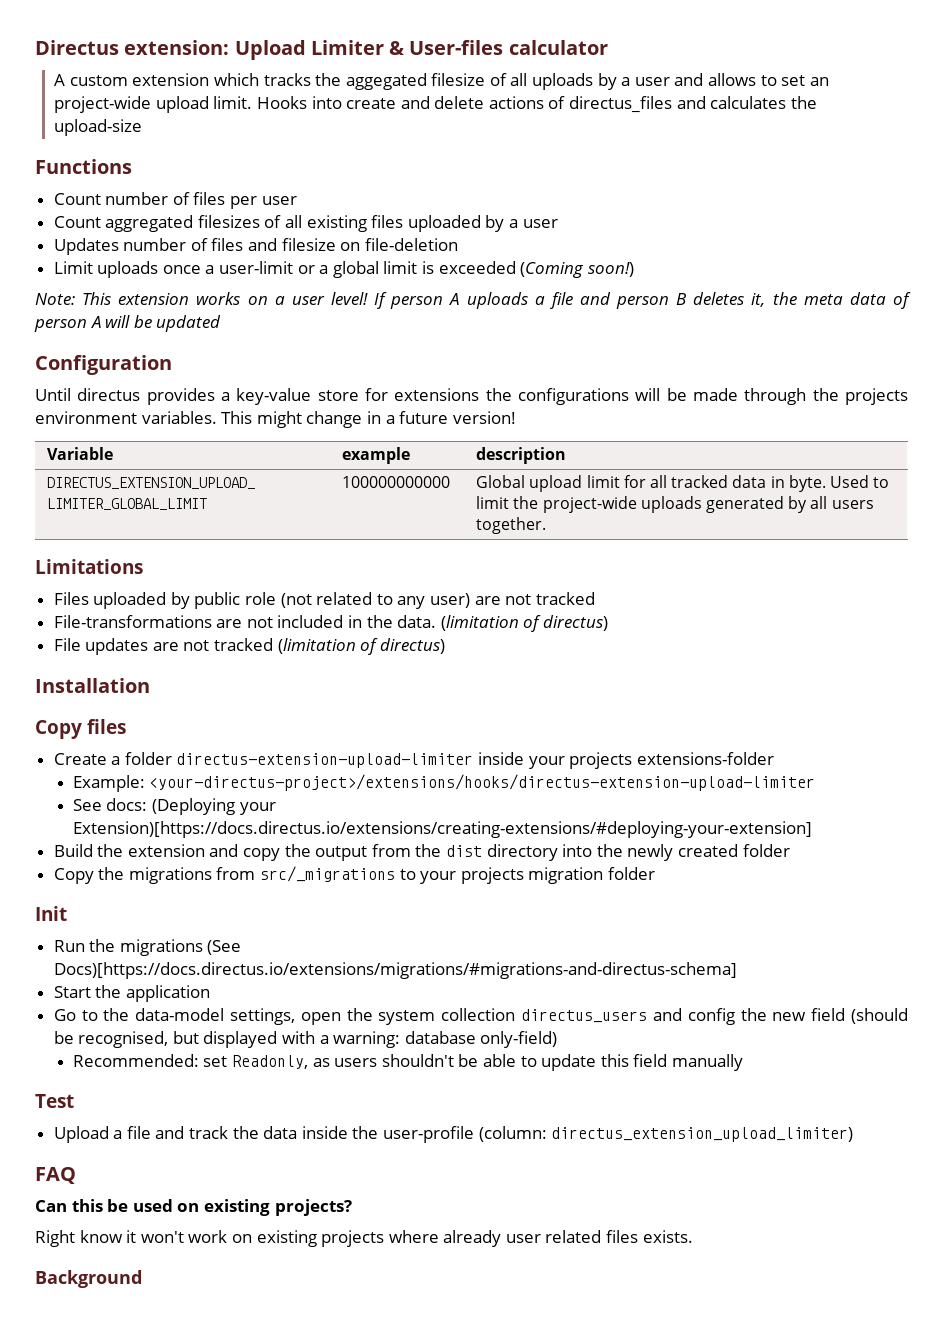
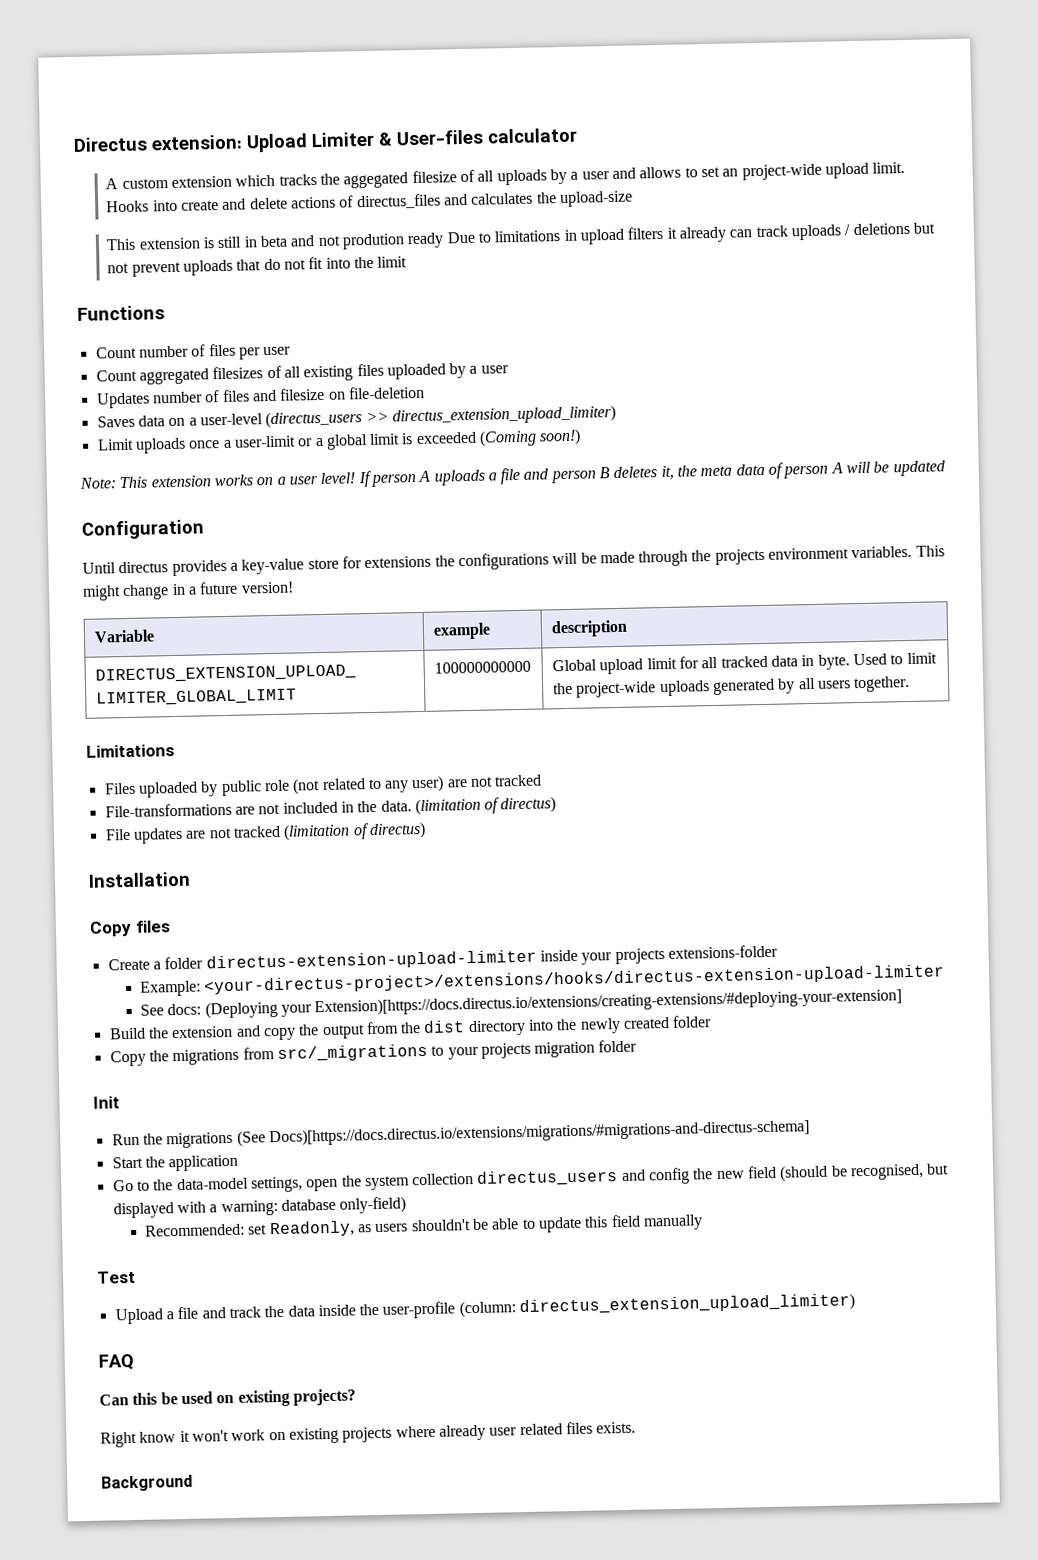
+ This extension is still in beta and not prodution ready Due to limitations in upload filters it already can track uploads / deletions but not prevent uploads that do not fit into the limit
+ Saves data on a user-level (directus_users >> directus_extension_upload_limiter)

